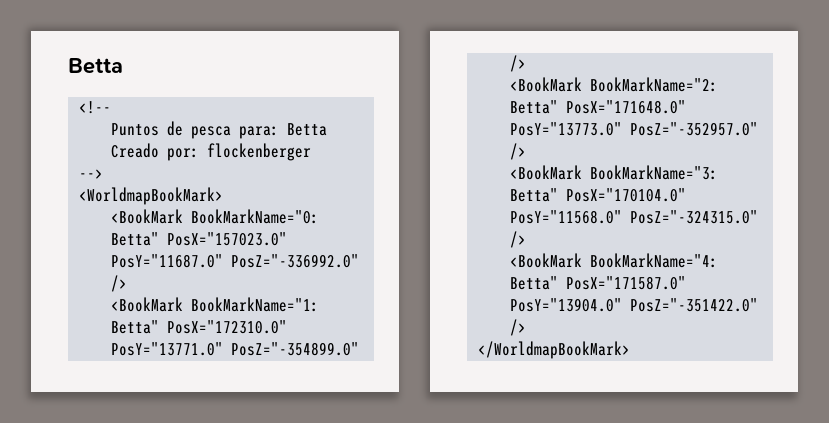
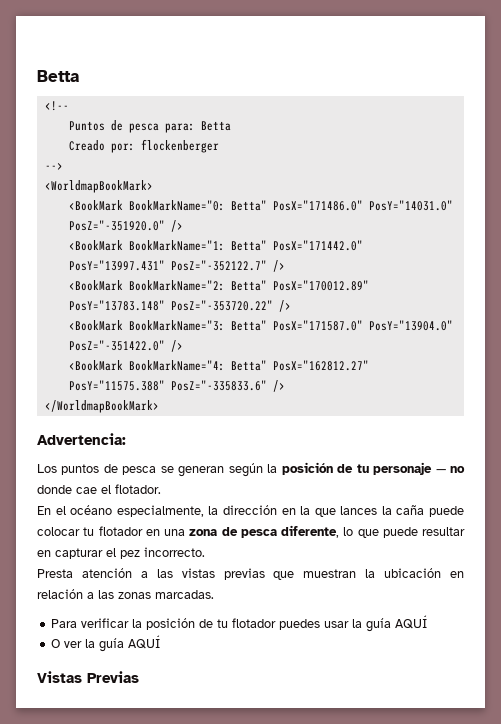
- <BookMark BookMarkName="0: Betta" PosX="157023.0" PosY="11687.0" PosZ="-336992.0" />
+ <BookMark BookMarkName="0: Betta" PosX="171486.0" PosY="14031.0" PosZ="-351920.0" />
- <BookMark BookMarkName="1: Betta" PosX="172310.0" PosY="13771.0" PosZ="-354899.0" />
+ <BookMark BookMarkName="1: Betta" PosX="171442.0" PosY="13997.431" PosZ="-352122.7" />
- <BookMark BookMarkName="2: Betta" PosX="171648.0" PosY="13773.0" PosZ="-352957.0" />
+ <BookMark BookMarkName="2: Betta" PosX="170012.89" PosY="13783.148" PosZ="-353720.22" />
- <BookMark BookMarkName="3: Betta" PosX="170104.0" PosY="11568.0" PosZ="-324315.0" />
- <BookMark BookMarkName="4: Betta" PosX="171587.0" PosY="13904.0" PosZ="-351422.0" />
+ <BookMark BookMarkName="3: Betta" PosX="171587.0" PosY="13904.0" PosZ="-351422.0" />
+ <BookMark BookMarkName="4: Betta" PosX="162812.27" PosY="11575.388" PosZ="-335833.6" />
  </WorldmapBookMark>
+ Advertencia:
+ Los puntos de pesca se generan según la posición de tu personaje — no donde cae el flotador.
+ En el océano especialmente, la dirección en la que lances la caña puede colocar tu flotador en una zona de pesca diferente, lo que puede resultar en capturar el pez incorrecto.
+ Presta atención a las vistas previas que muestran la ubicación en relación a las zonas marcadas.
+ Para verificar la posición de tu flotador puedes usar la guía AQUÍ
+ O ver la guía AQUÍ
+ Vistas Previas

